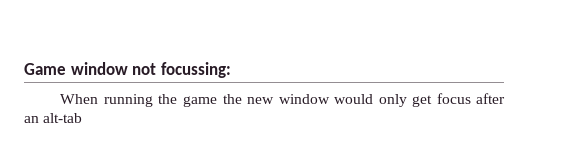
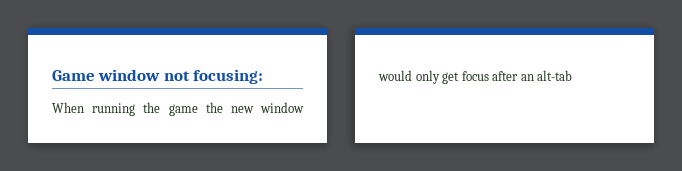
- Game window not focussing:
+ Game window not focusing:

